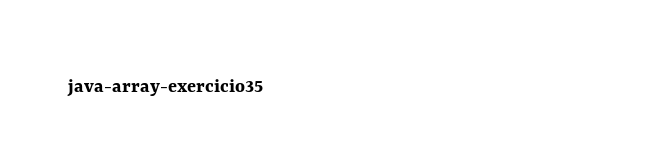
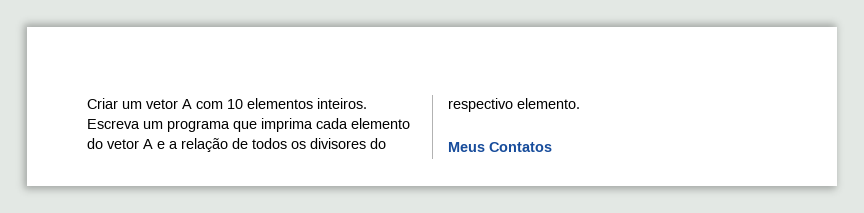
- java-array-exercicio35
+ Criar um vetor A com 10 elementos inteiros. Escreva um programa que imprima cada elemento do vetor A e a relação de todos os divisores do respectivo elemento.
+ Meus Contatos

